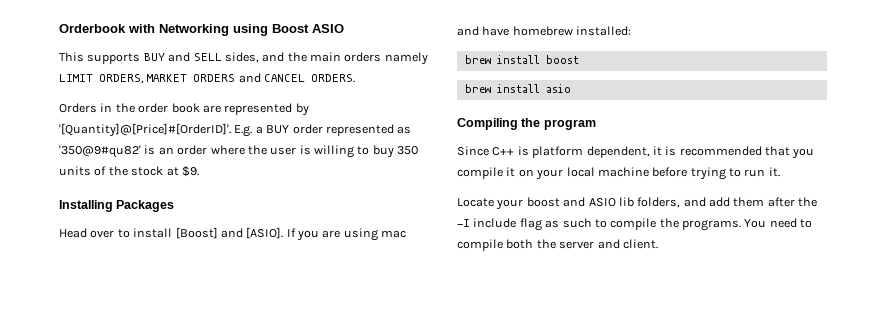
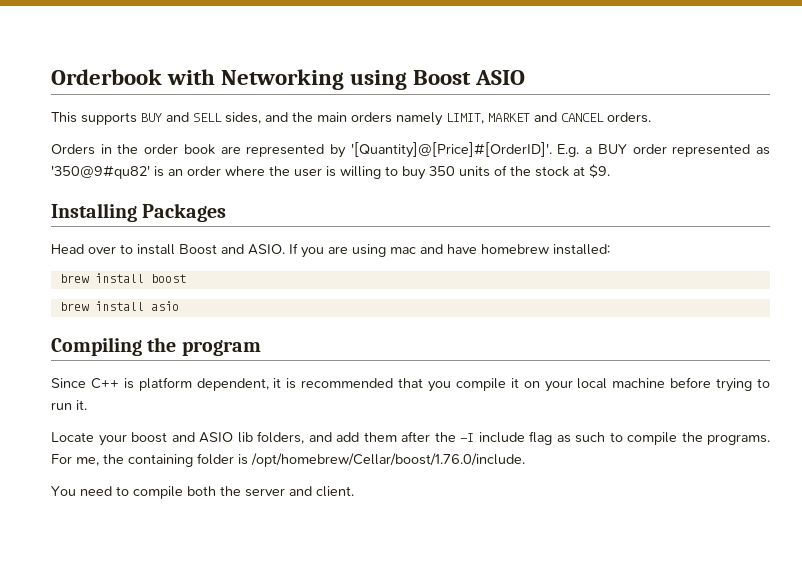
- This supports BUY and SELL sides, and the main orders namely LIMIT ORDERS, MARKET ORDERS and CANCEL ORDERS.
+ This supports BUY and SELL sides, and the main orders namely LIMIT, MARKET and CANCEL orders.
- Head over to install [Boost] and [ASIO].
+ Head over to install Boost and ASIO.
- Locate your boost and ASIO lib folders, and add them after the -I include flag as such to compile the programs. You need to compile both the server and client.
+ Locate your boost and ASIO lib folders, and add them after the -I include flag as such to compile the programs. For me, the containing folder is /opt/homebrew/Cellar/boost/1.76.0/include.
+ You need to compile both the server and client.

